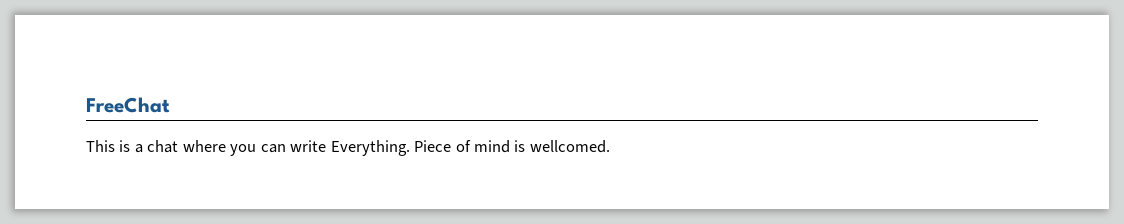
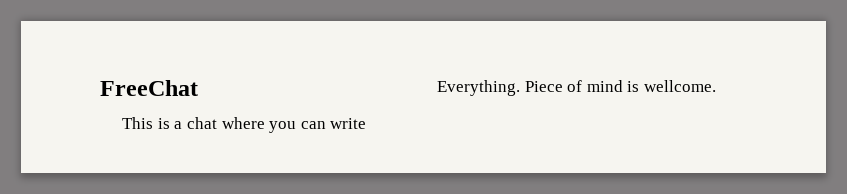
- Piece of mind is wellcomed.
+ Piece of mind is wellcome.

